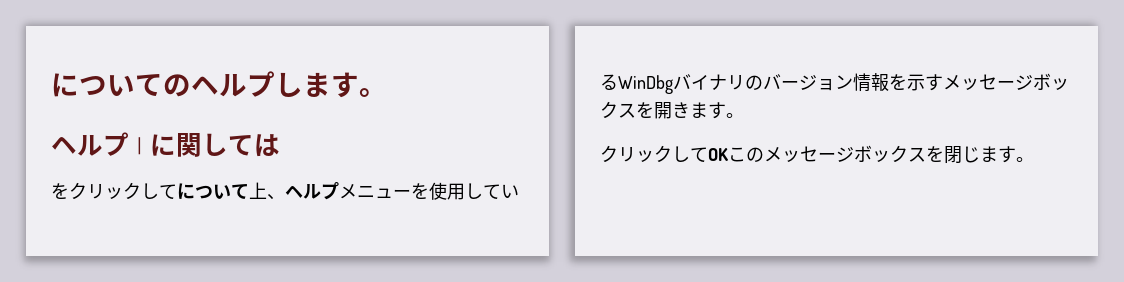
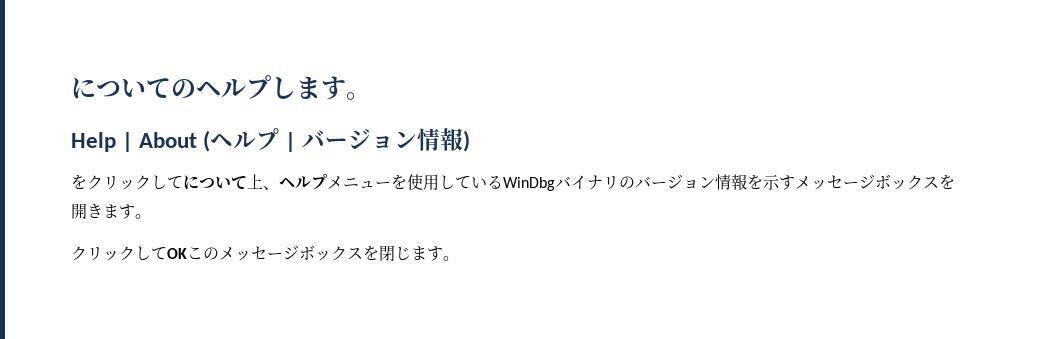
- ヘルプ | に関しては
+ Help | About (ヘルプ | バージョン情報)

